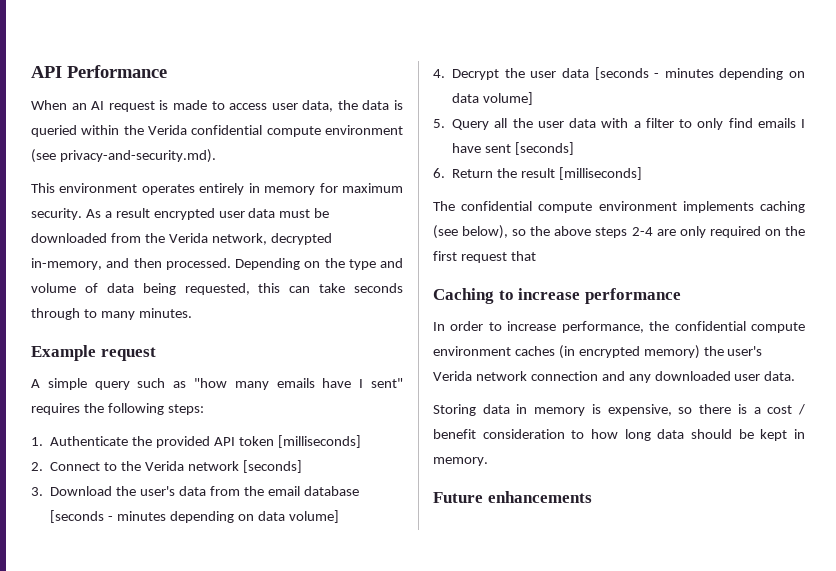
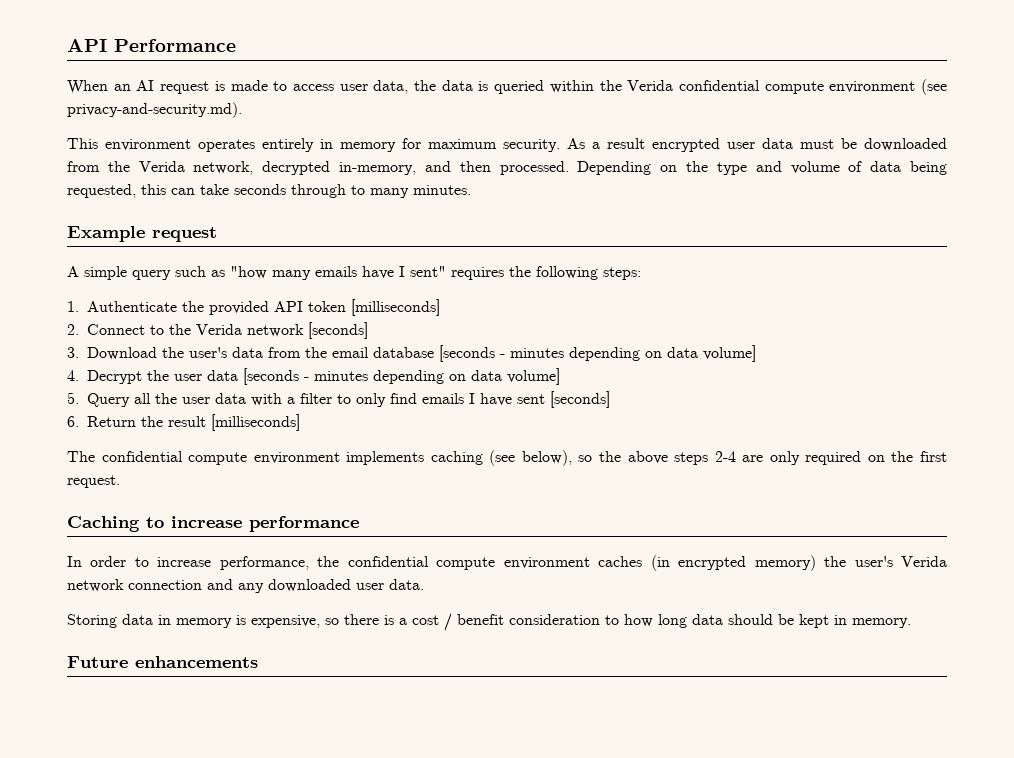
- The confidential compute environment implements caching (see below), so the above steps 2-4 are only required on the first request that
+ The confidential compute environment implements caching (see below), so the above steps 2-4 are only required on the first request.

